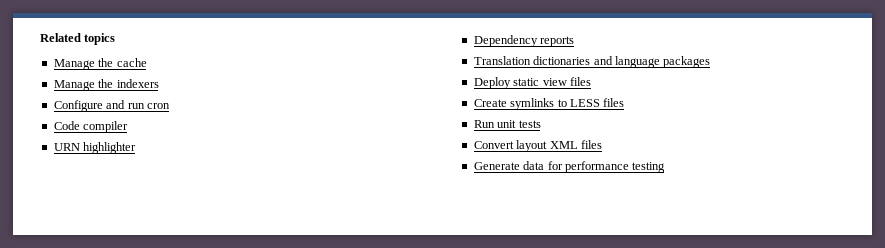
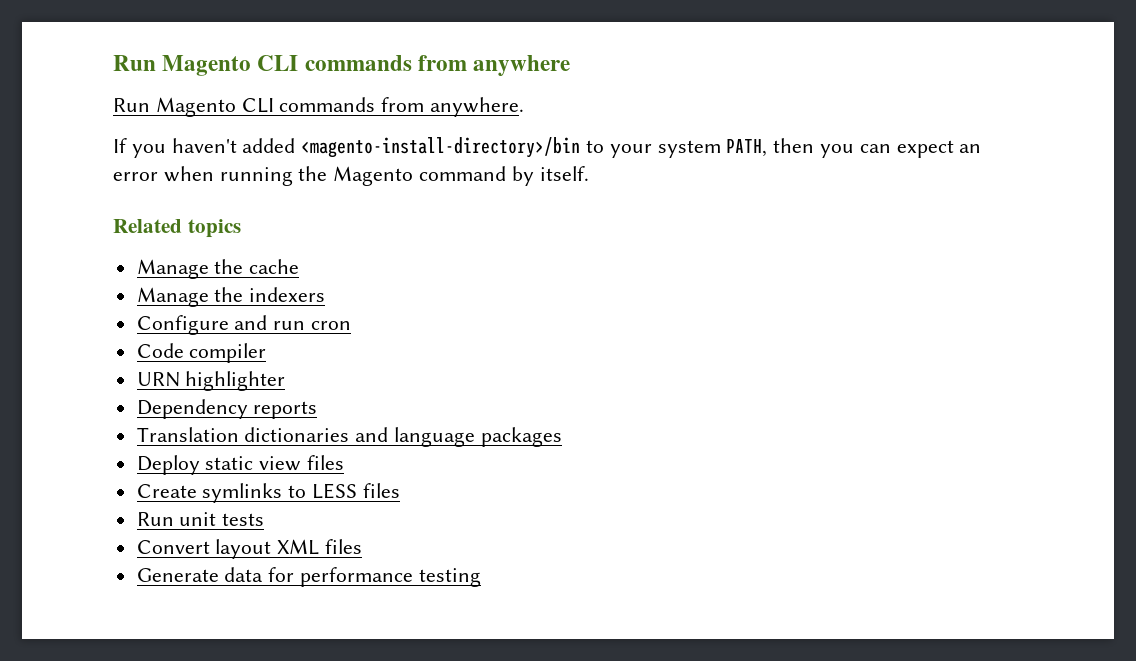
+ Run Magento CLI commands from anywhere
+ Run Magento CLI commands from anywhere.
+ If you haven't added <magento-install-directory>/bin to your system PATH, then you can expect an error when running the Magento command by itself.

